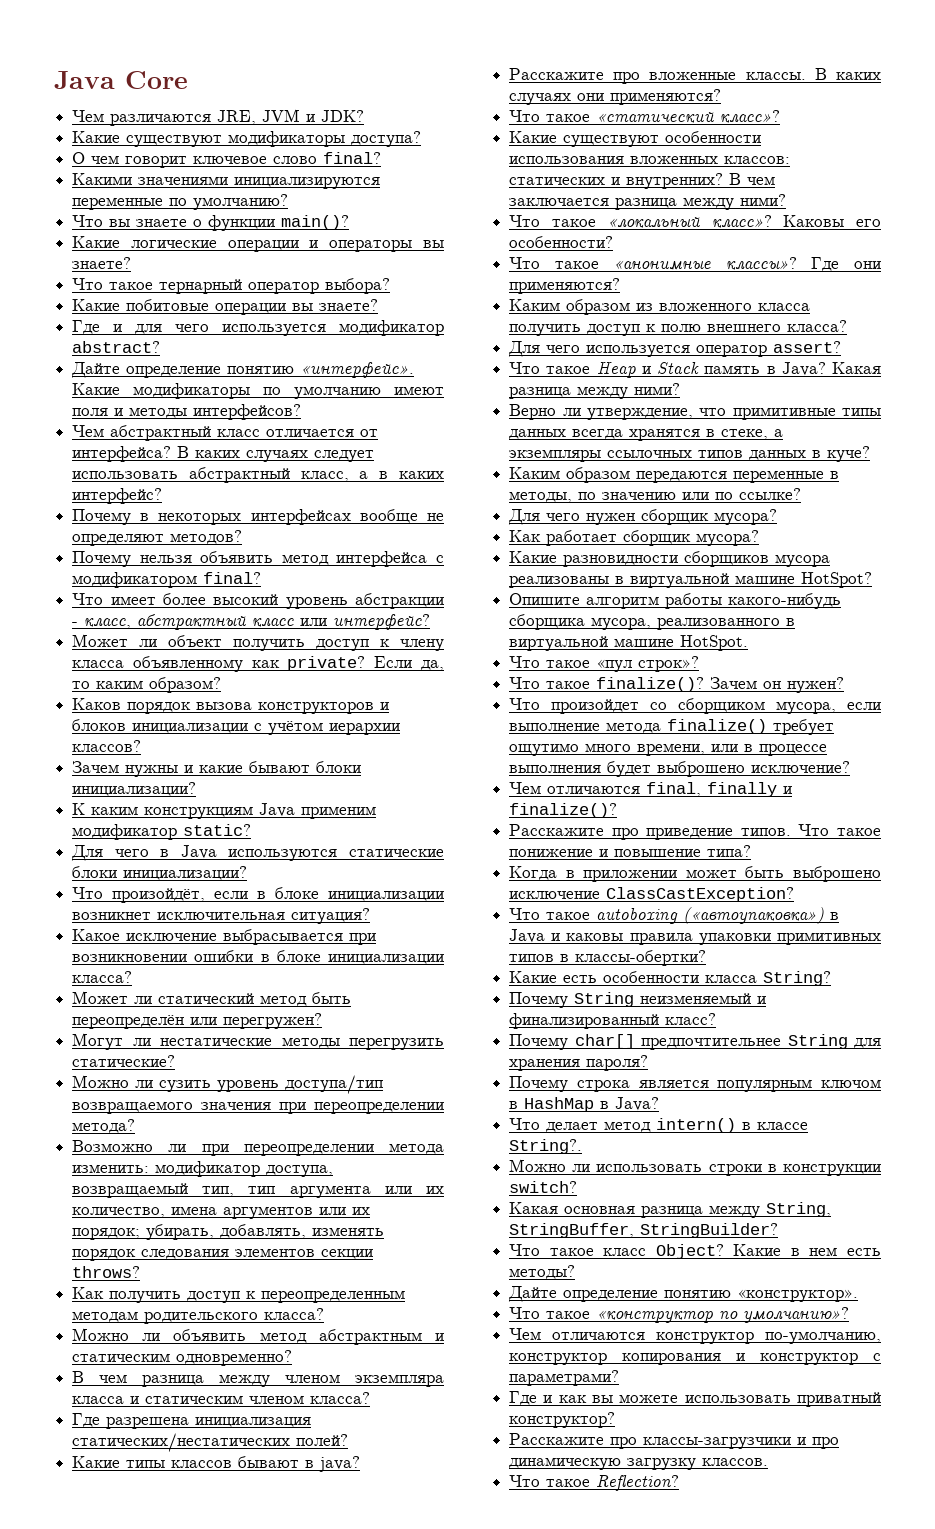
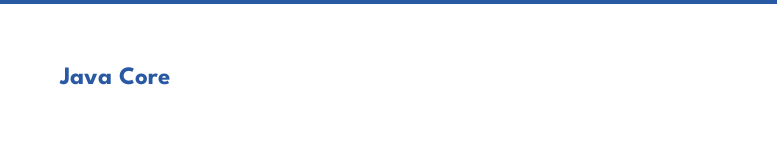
- Чем различаются JRE, JVM и JDK?
- Какие существуют модификаторы доступа?
- О чем говорит ключевое слово final?
- Какими значениями инициализируются переменные по умолчанию?
- Что вы знаете о функции main()?
- Какие логические операции и операторы вы знаете?
- Что такое тернарный оператор выбора?
- Какие побитовые операции вы знаете?
- Где и для чего используется модификатор abstract?
- Дайте определение понятию «интерфейс». Какие модификаторы по умолчанию имеют поля и методы интерфейсов?
- Чем абстрактный класс отличается от интерфейса? В каких случаях следует использовать абстрактный класс, а в каких интерфейс?
- Почему в некоторых интерфейсах вообще не определяют методов?
- Почему нельзя объявить метод интерфейса с модификатором final?
- Что имеет более высокий уровень абстракции - класс, абстрактный класс или интерфейс?
- Может ли объект получить доступ к члену класса объявленному как private? Если да, то каким образом?
- Каков порядок вызова конструкторов и блоков инициализации с учётом иерархии классов?
- Зачем нужны и какие бывают блоки инициализации?
- К каким конструкциям Java применим модификатор static?
- Для чего в Java используются статические блоки инициализации?
- Что произойдёт, если в блоке инициализации возникнет исключительная ситуация?
- Какое исключение выбрасывается при возникновении ошибки в блоке инициализации класса?
- Может ли статический метод быть переопределён или перегружен?
- Могут ли нестатические методы перегрузить статические?
- Можно ли сузить уровень доступа/тип возвращаемого значения при переопределении метода?
- Возможно ли при переопределении метода изменить: модификатор доступа, возвращаемый тип, тип аргумента или их количество, имена аргументов или их порядок; убирать, добавлять, изменять порядок следования элементов секции throws?
- Как получить доступ к переопределенным методам родительского класса?
- Можно ли объявить метод абстрактным и статическим одновременно?
- В чем разница между членом экземпляра класса и статическим членом класса?
- Где разрешена инициализация статических/нестатических полей?
- Какие типы классов бывают в java?
- Расскажите про вложенные классы. В каких случаях они применяются?
- Что такое «статический класс»?
- Какие существуют особенности использования вложенных классов: статических и внутренних? В чем заключается разница между ними?
- Что такое «локальный класс»? Каковы его особенности?
- Что такое «анонимные классы»? Где они применяются?
- Каким образом из вложенного класса получить доступ к полю внешнего класса?
- Для чего используется оператор assert?
- Что такое Heap и Stack память в Java? Какая разница между ними?
- Верно ли утверждение, что примитивные типы данных всегда хранятся в стеке, а экземпляры ссылочных типов данных в куче?
- Каким образом передаются переменные в методы, по значению или по ссылке?
- Для чего нужен сборщик мусора?
- Как работает сборщик мусора?
- Какие разновидности сборщиков мусора реализованы в виртуальной машине HotSpot?
- Опишите алгоритм работы какого-нибудь сборщика мусора, реализованного в виртуальной машине HotSpot.
- Что такое «пул строк»?
- Что такое finalize()? Зачем он нужен?
- Что произойдет со сборщиком мусора, если выполнение метода finalize() требует ощутимо много времени, или в процессе выполнения будет выброшено исключение?
- Чем отличаются final, finally и finalize()?
- Расскажите про приведение типов. Что такое понижение и повышение типа?
- Когда в приложении может быть выброшено исключение ClassCastException?
- Что такое autoboxing («автоупаковка») в Java и каковы правила упаковки примитивных типов в классы-обертки?
- Какие есть особенности класса String?
- Почему String неизменяемый и финализированный класс?
- Почему char[] предпочтительнее String для хранения пароля?
- Почему строка является популярным ключом в HashMap в Java?
- Что делает метод intern() в классе String?.
- Можно ли использовать строки в конструкции switch?
- Какая основная разница между String, StringBuffer, StringBuilder?
- Что такое класс Object? Какие в нем есть методы?
- Дайте определение понятию «конструктор».
- Что такое «конструктор по умолчанию»?
- Чем отличаются конструктор по-умолчанию, конструктор копирования и конструктор с параметрами?
- Где и как вы можете использовать приватный конструктор?
- Расскажите про классы-загрузчики и про динамическую загрузку классов.
- Что такое Reflection?

